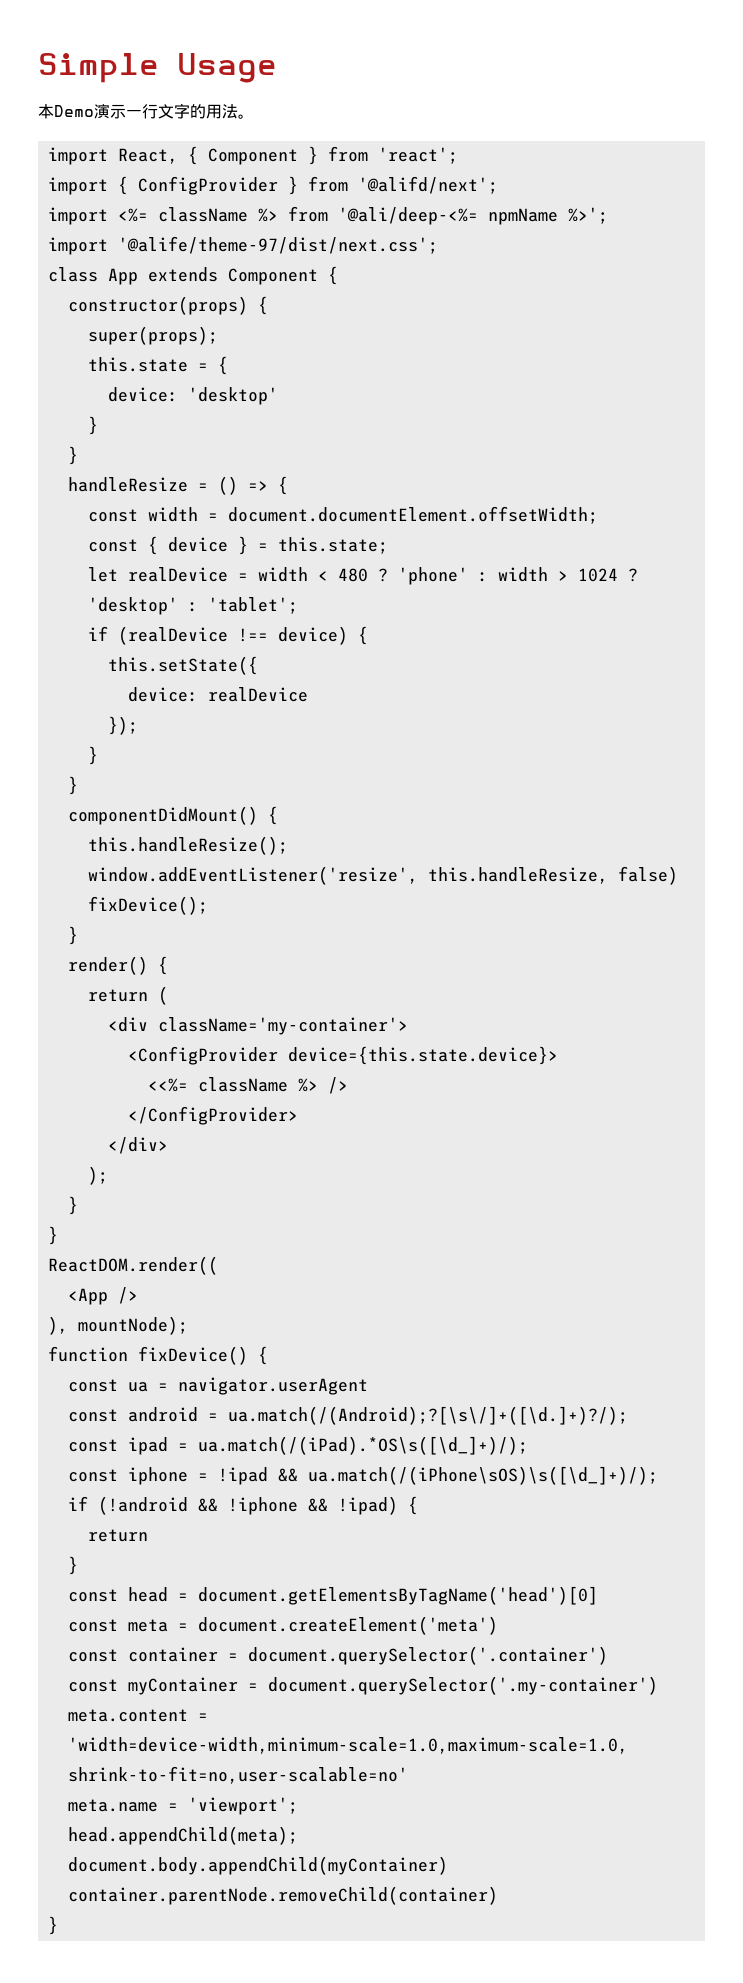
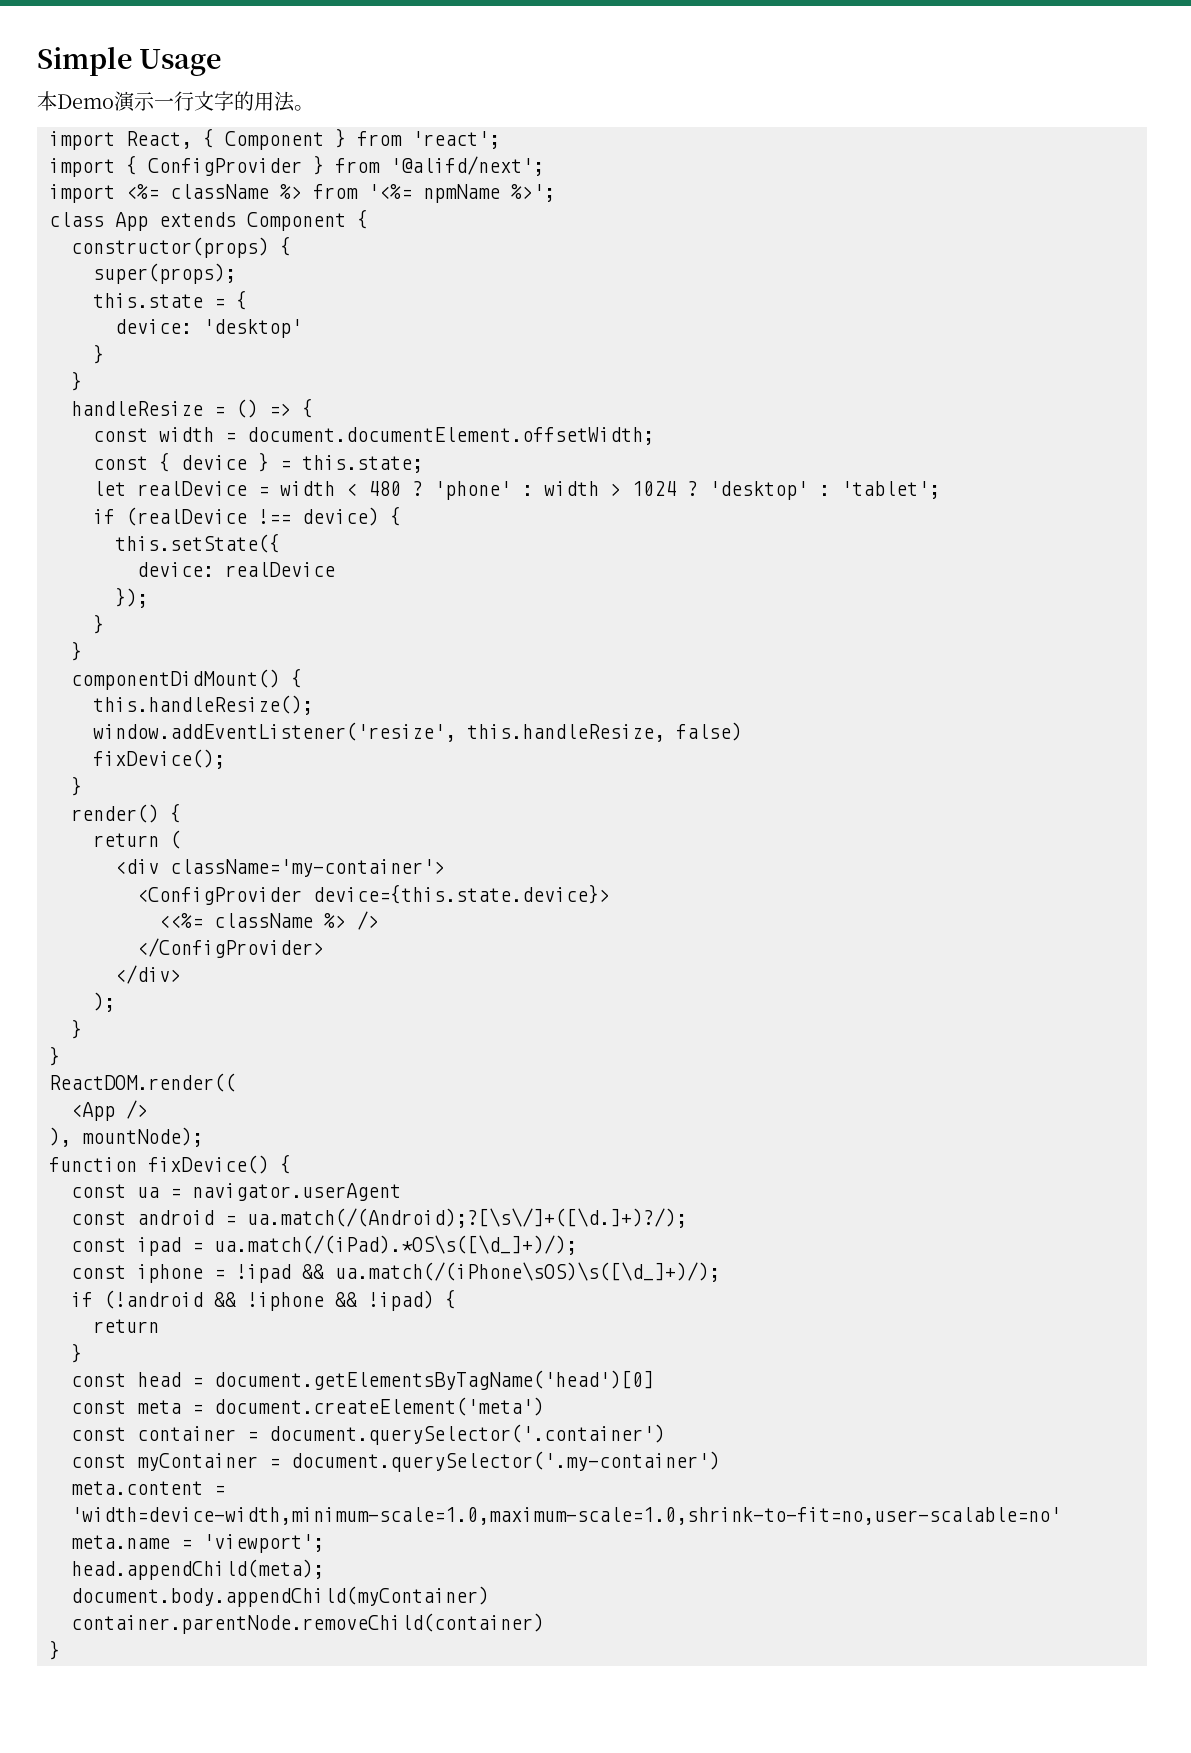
- import <%= className %> from '@ali/deep-<%= npmName %>';
+ import <%= className %> from '<%= npmName %>';
- import '@alife/theme-97/dist/next.css';

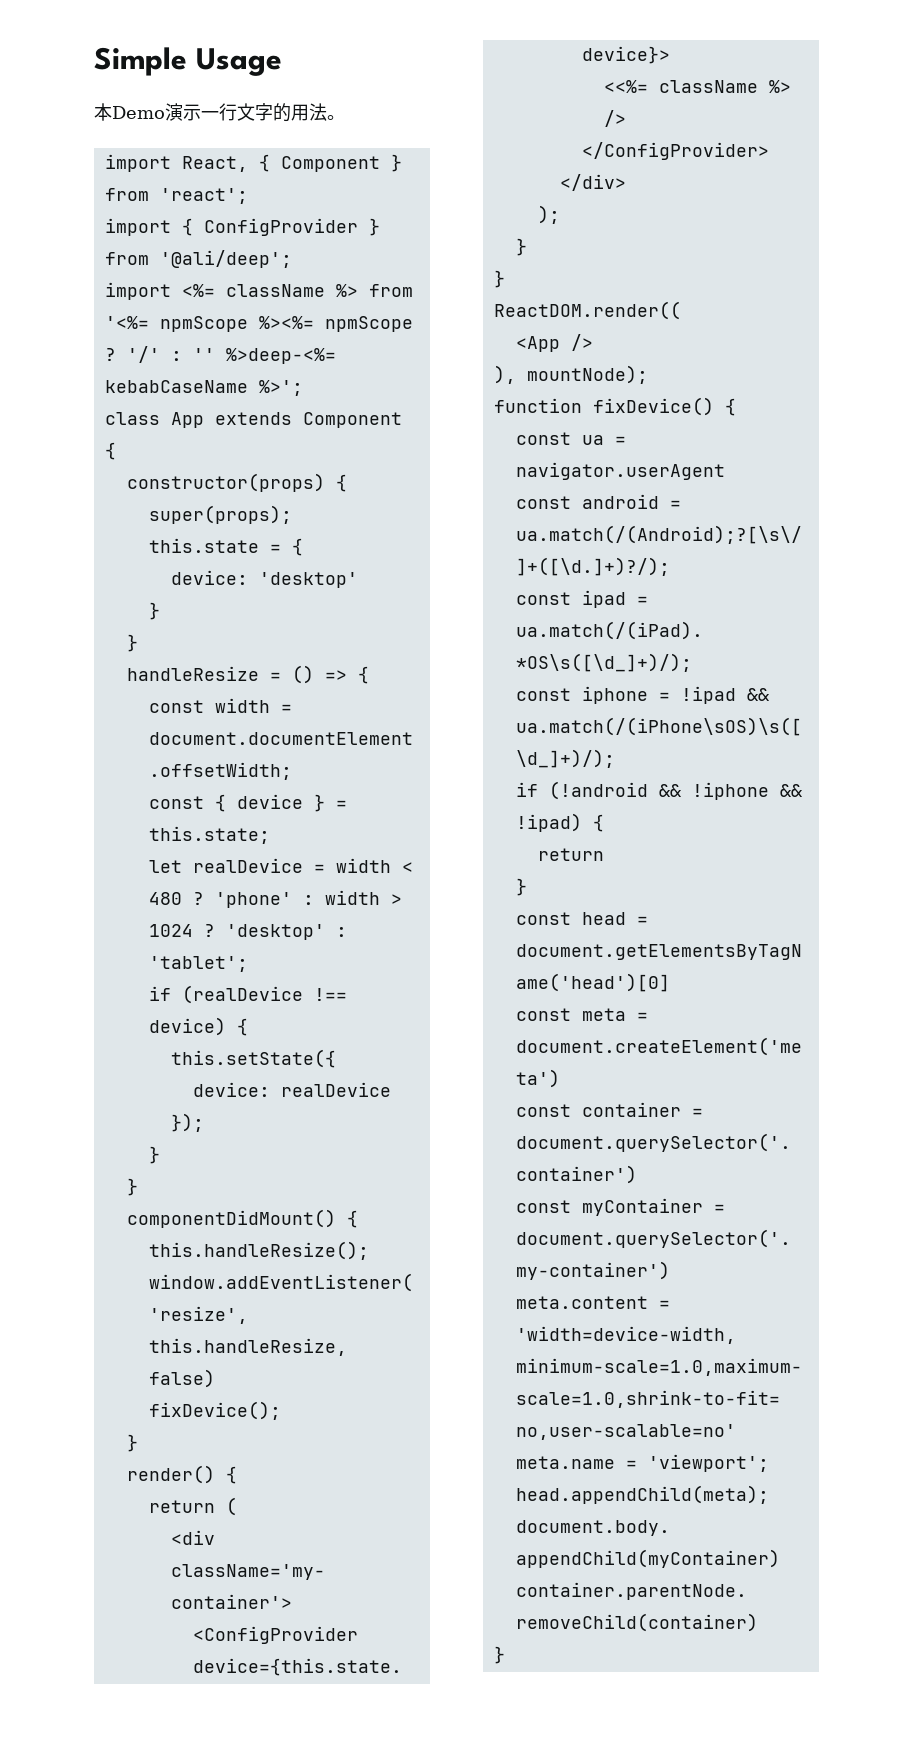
- import { ConfigProvider } from '@alifd/next';
+ import { ConfigProvider } from '@ali/deep';
- import <%= className %> from '<%= npmName %>';
+ import <%= className %> from '<%= npmScope %><%= npmScope ? '/' : '' %>deep-<%= kebabCaseName %>';

